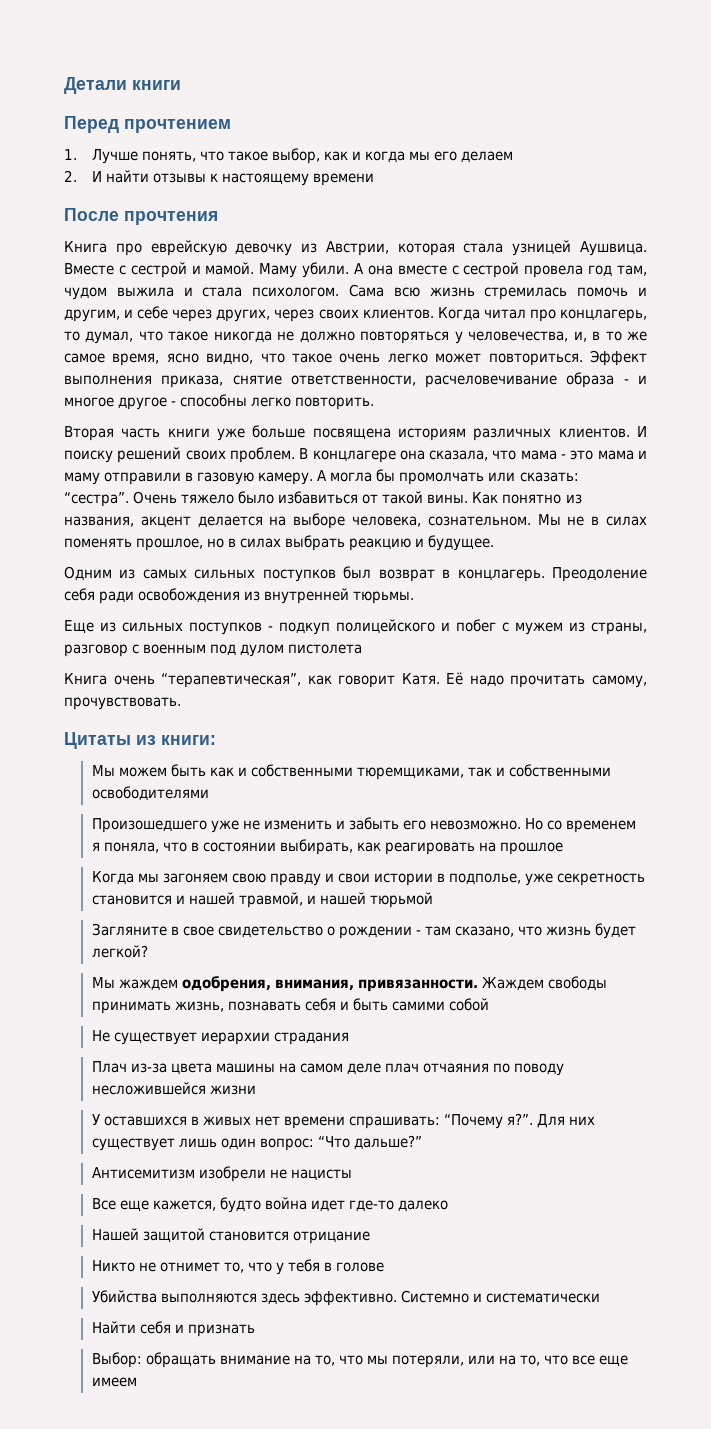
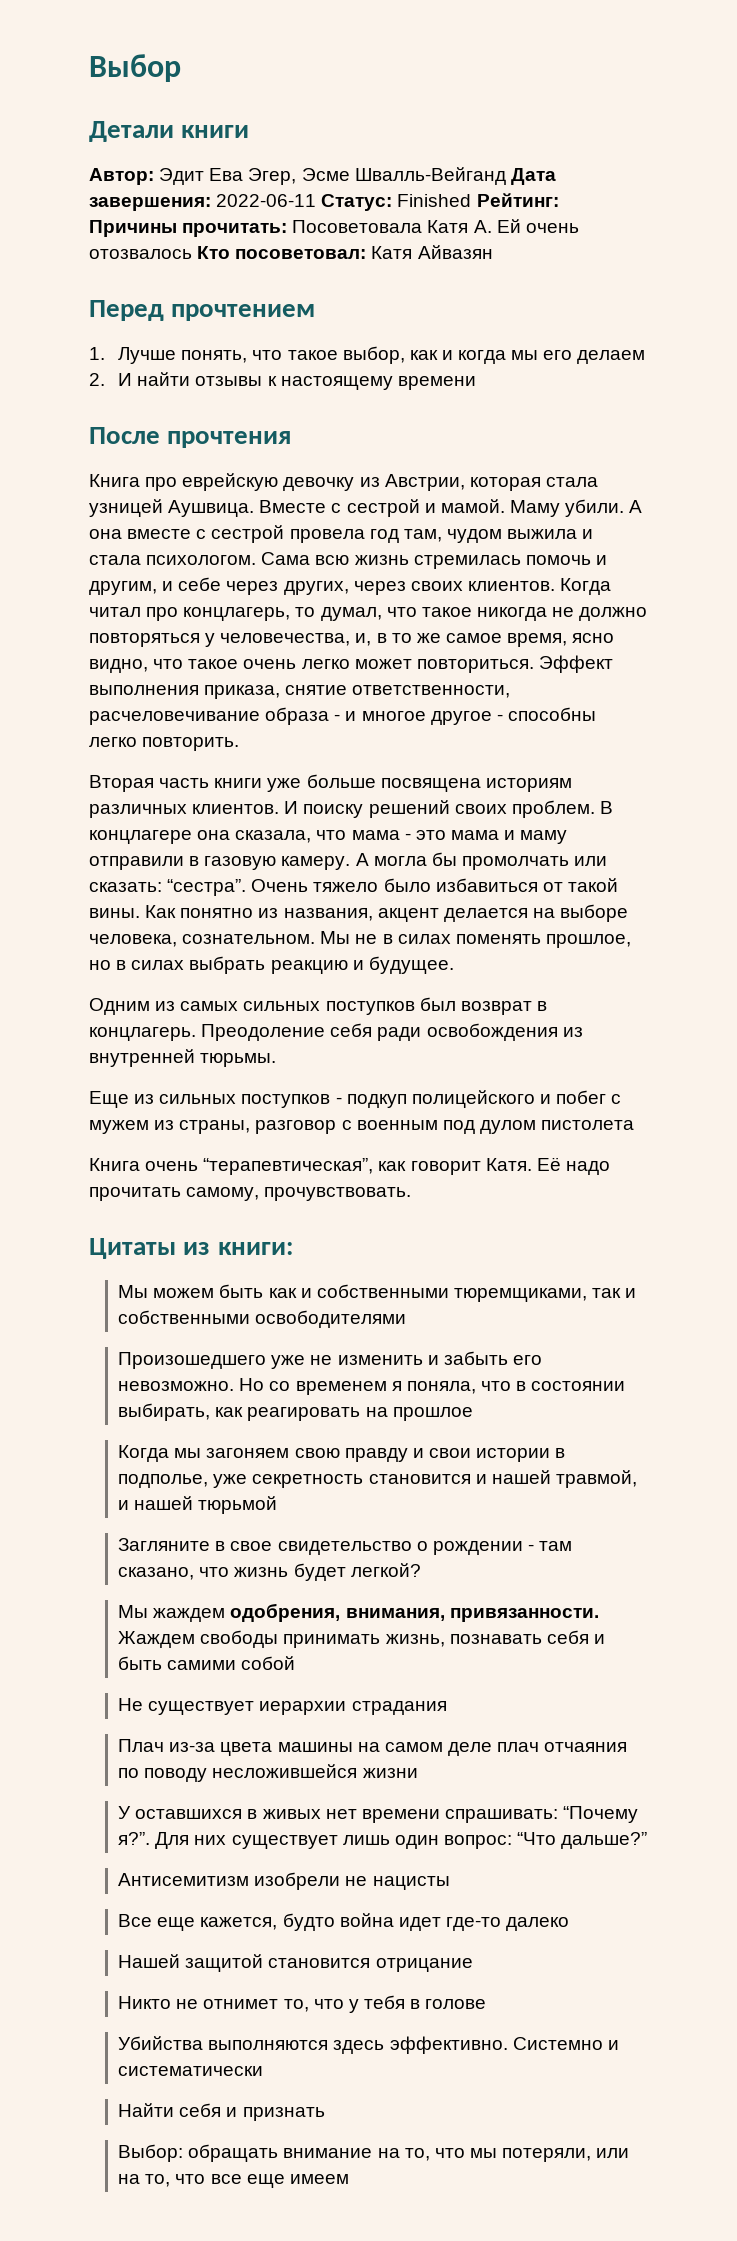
+ Выбор
+ Автор: Эдит Ева Эгер, Эсме Швалль-Вейганд Дата завершения: 2022-06-11 Статус: Finished Рейтинг: Причины прочитать: Посоветовала Катя А. Ей очень отозвалось Кто посоветовал: Катя Айвазян

